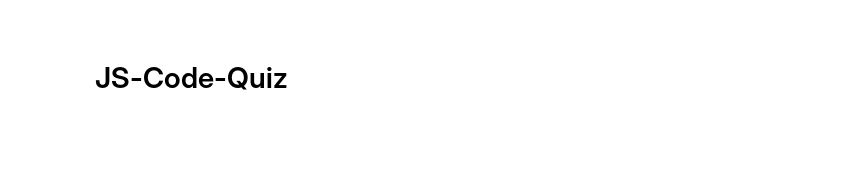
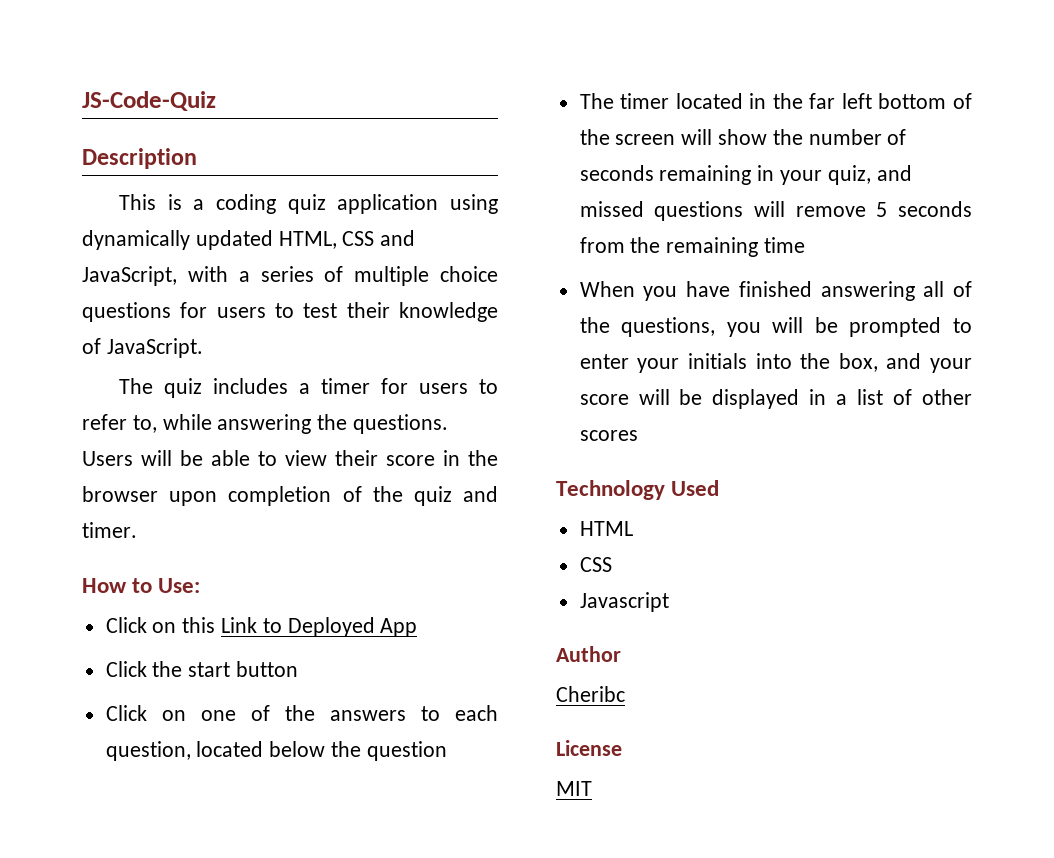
+ Description
+ This is a coding quiz application using dynamically updated HTML, CSS and JavaScript, with a series of multiple choice questions for users to test their knowledge of JavaScript.
+ The quiz includes a timer for users to refer to, while answering the questions. Users will be able to view their score in the browser upon completion of the quiz and timer.
+ How to Use:
+ Click on this Link to Deployed App
+ Click the start button
+ Click on one of the answers to each question, located below the question
+ The timer located in the far left bottom of the screen will show the number of seconds remaining in your quiz, and missed questions will remove 5 seconds from the remaining time
+ When you have finished answering all of the questions, you will be prompted to enter your initials into the box, and your score will be displayed in a list of other scores
+ Technology Used
+ HTML
+ CSS
+ Javascript
+ Author
+ Cheribc
+ License
+ MIT

